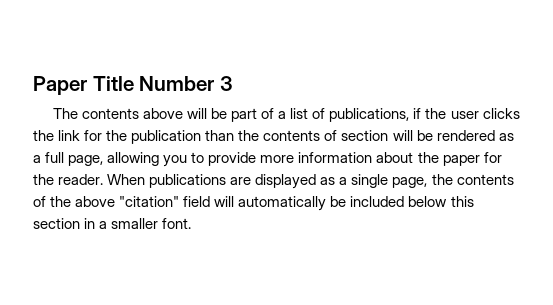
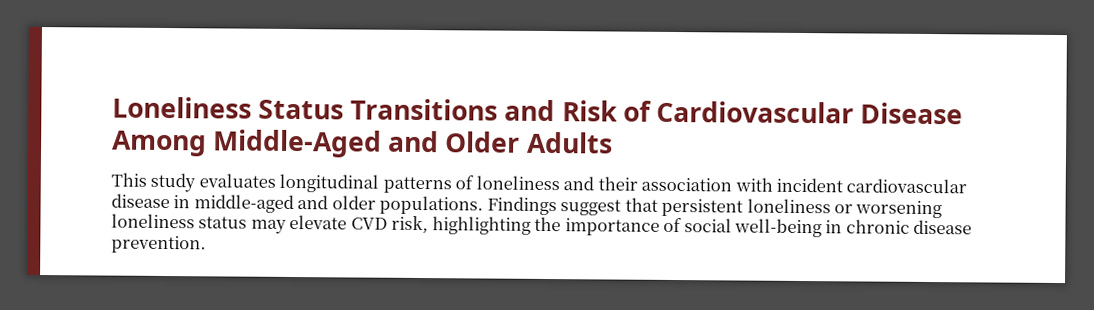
- Paper Title Number 3
- The contents above will be part of a list of publications, if the user clicks the link for the publication than the contents of section will be rendered as a full page, allowing you to provide more information about the paper for the reader. When publications are displayed as a single page, the contents of the above "citation" field will automatically be included below this section in a smaller font.
+ Loneliness Status Transitions and Risk of Cardiovascular Disease Among Middle-Aged and Older Adults
+ This study evaluates longitudinal patterns of loneliness and their association with incident cardiovascular disease in middle-aged and older populations. Findings suggest that persistent loneliness or worsening loneliness status may elevate CVD risk, highlighting the importance of social well-being in chronic disease prevention.

